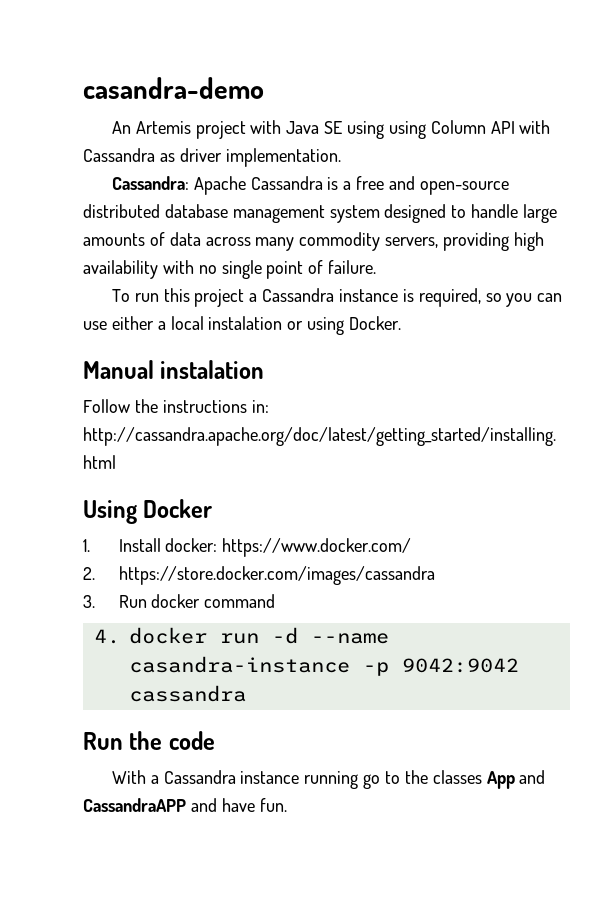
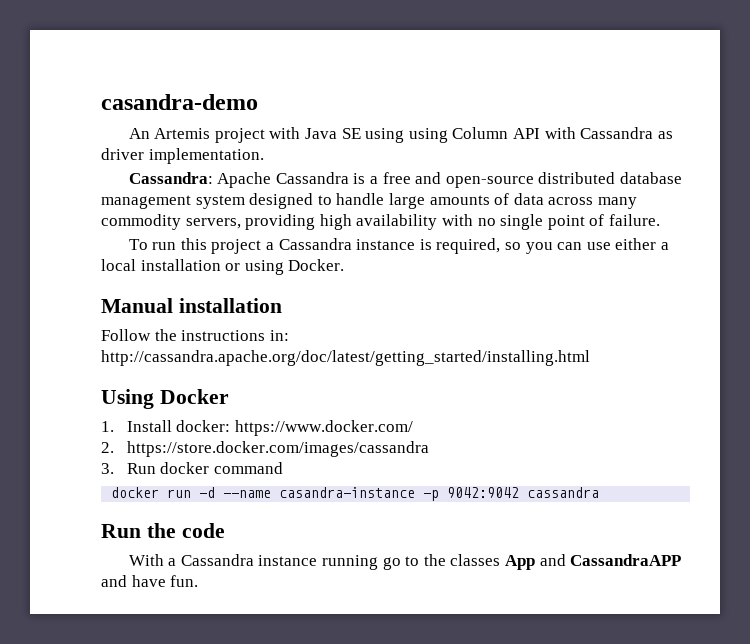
- To run this project a Cassandra instance is required, so you can use either a local instalation or using Docker.
+ To run this project a Cassandra instance is required, so you can use either a local installation or using Docker.
- Manual instalation
+ Manual installation
- 4. docker run -d --name casandra-instance -p 9042:9042 cassandra
+ docker run -d --name casandra-instance -p 9042:9042 cassandra

